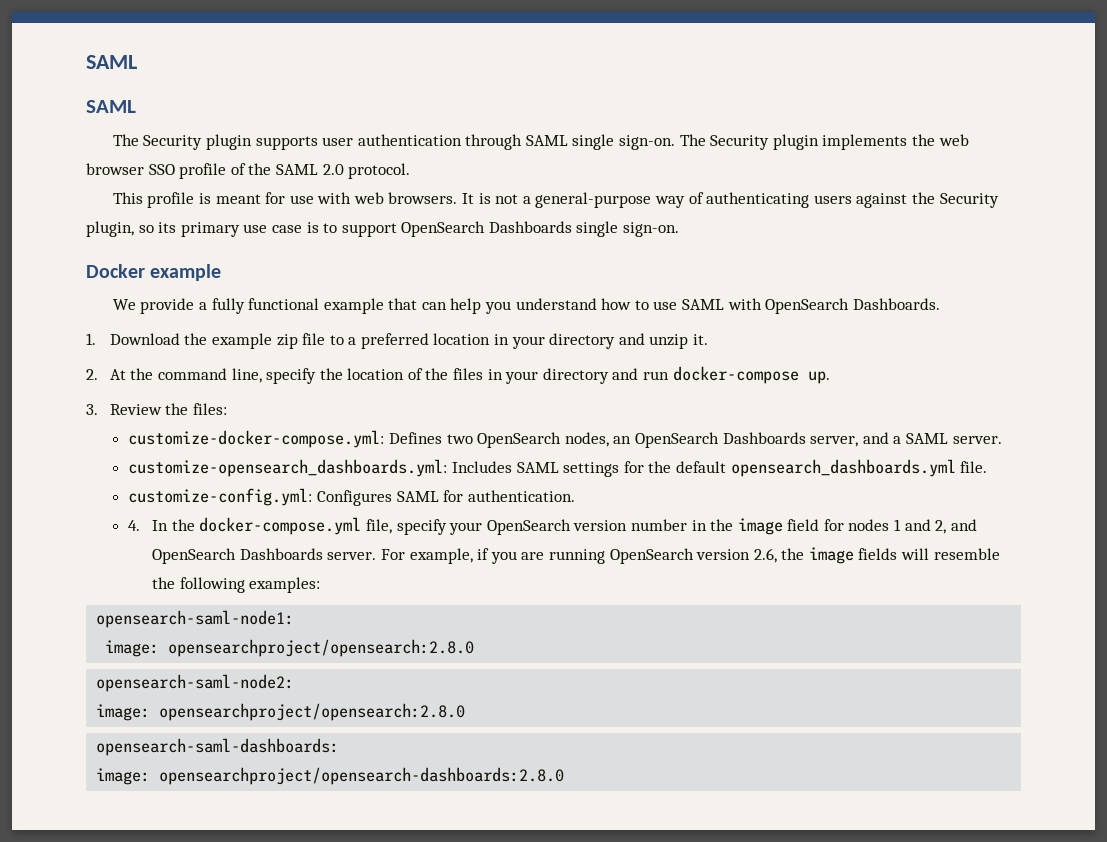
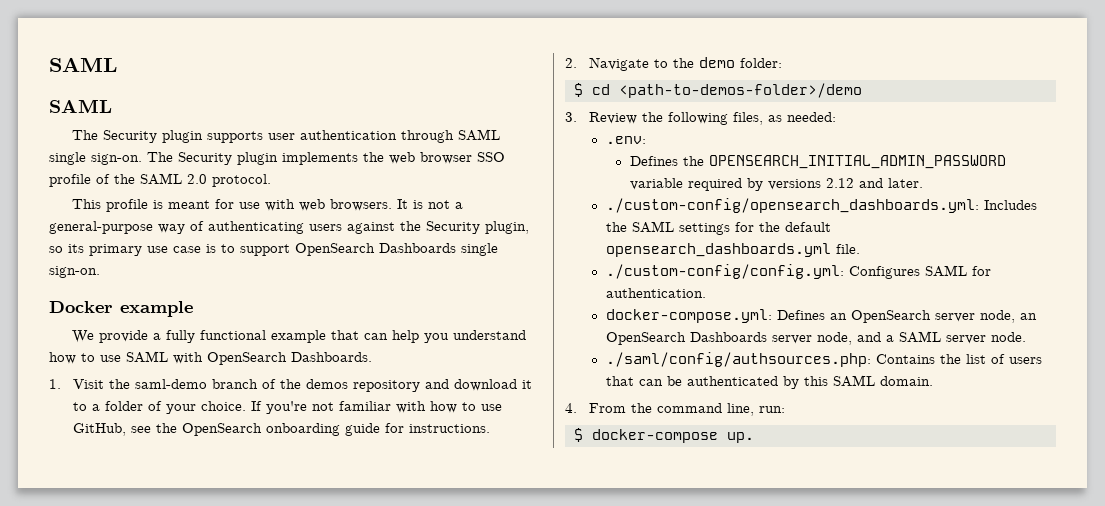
- 1. Download the example zip file to a preferred location in your directory and unzip it.
- 2. At the command line, specify the location of the files in your directory and run docker-compose up.
- 3. Review the files:
- customize-docker-compose.yml: Defines two OpenSearch nodes, an OpenSearch Dashboards server, and a SAML server.
- customize-opensearch_dashboards.yml: Includes SAML settings for the default opensearch_dashboards.yml file.
+ 1. Visit the saml-demo branch of the demos repository and download it to a folder of your choice. If you're not familiar with how to use GitHub, see the OpenSearch onboarding guide for instructions.
+ 2. Navigate to the demo folder:
+ $ cd <path-to-demos-folder>/demo
+ 3. Review the following files, as needed:
+ .env:
+ Defines the OPENSEARCH_INITIAL_ADMIN_PASSWORD variable required by versions 2.12 and later.
+ ./custom-config/opensearch_dashboards.yml: Includes the SAML settings for the default opensearch_dashboards.yml file.
- customize-config.yml: Configures SAML for authentication.
+ ./custom-config/config.yml: Configures SAML for authentication.
- 4. In the docker-compose.yml file, specify your OpenSearch version number in the image field for nodes 1 and 2, and OpenSearch Dashboards server. For example, if you are running OpenSearch version 2.6, the image fields will resemble the following examples:
- opensearch-saml-node1:
- image: opensearchproject/opensearch:2.8.0
- opensearch-saml-node2:
- image: opensearchproject/opensearch:2.8.0
- opensearch-saml-dashboards:
- image: opensearchproject/opensearch-dashboards:2.8.0
+ docker-compose.yml: Defines an OpenSearch server node, an OpenSearch Dashboards server node, and a SAML server node.
+ ./saml/config/authsources.php: Contains the list of users that can be authenticated by this SAML domain.
+ 4. From the command line, run:
+ $ docker-compose up.

